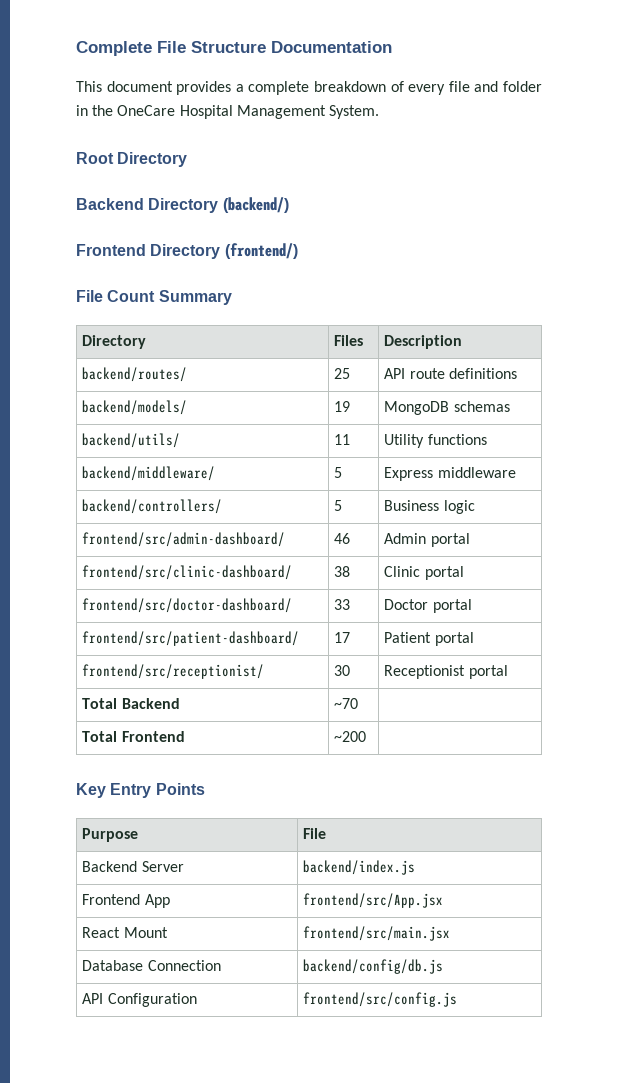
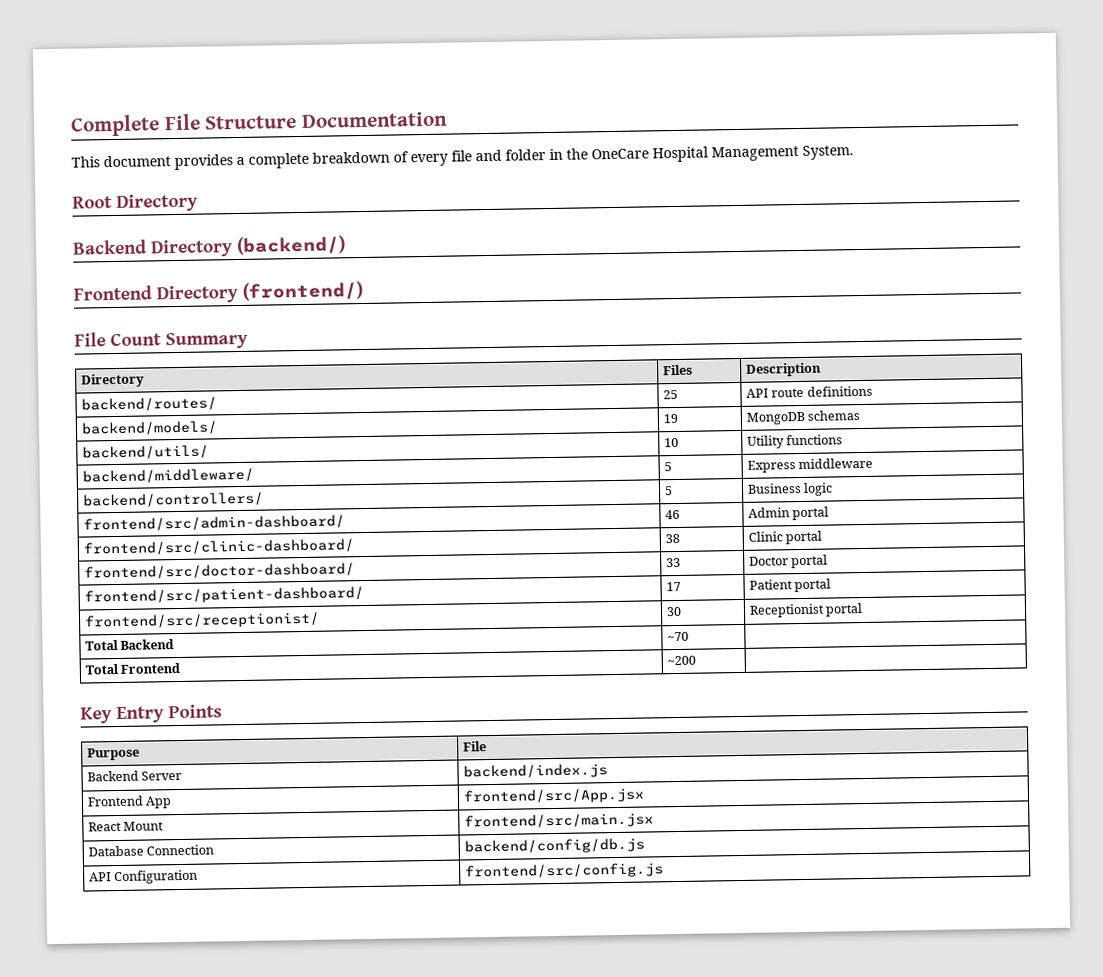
- backend/utils/ | 11 | Utility functions
+ backend/utils/ | 10 | Utility functions

